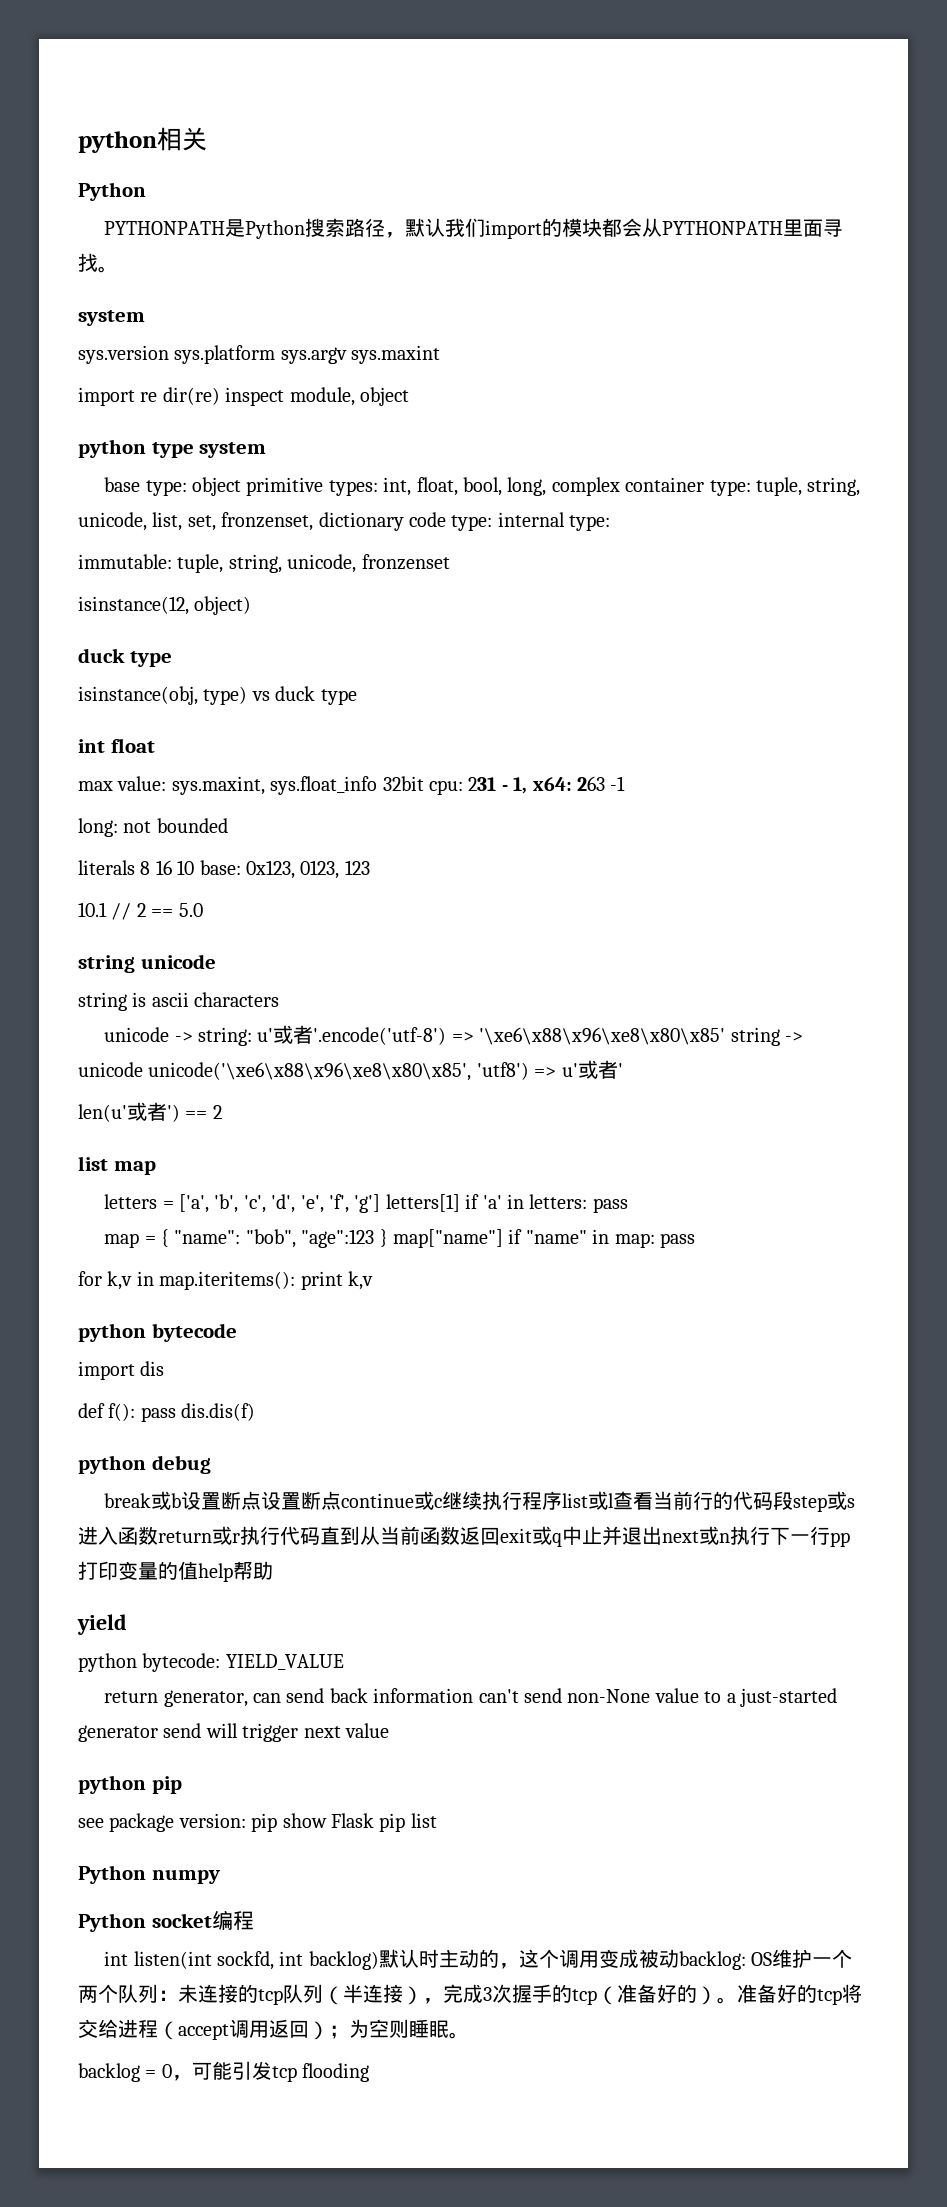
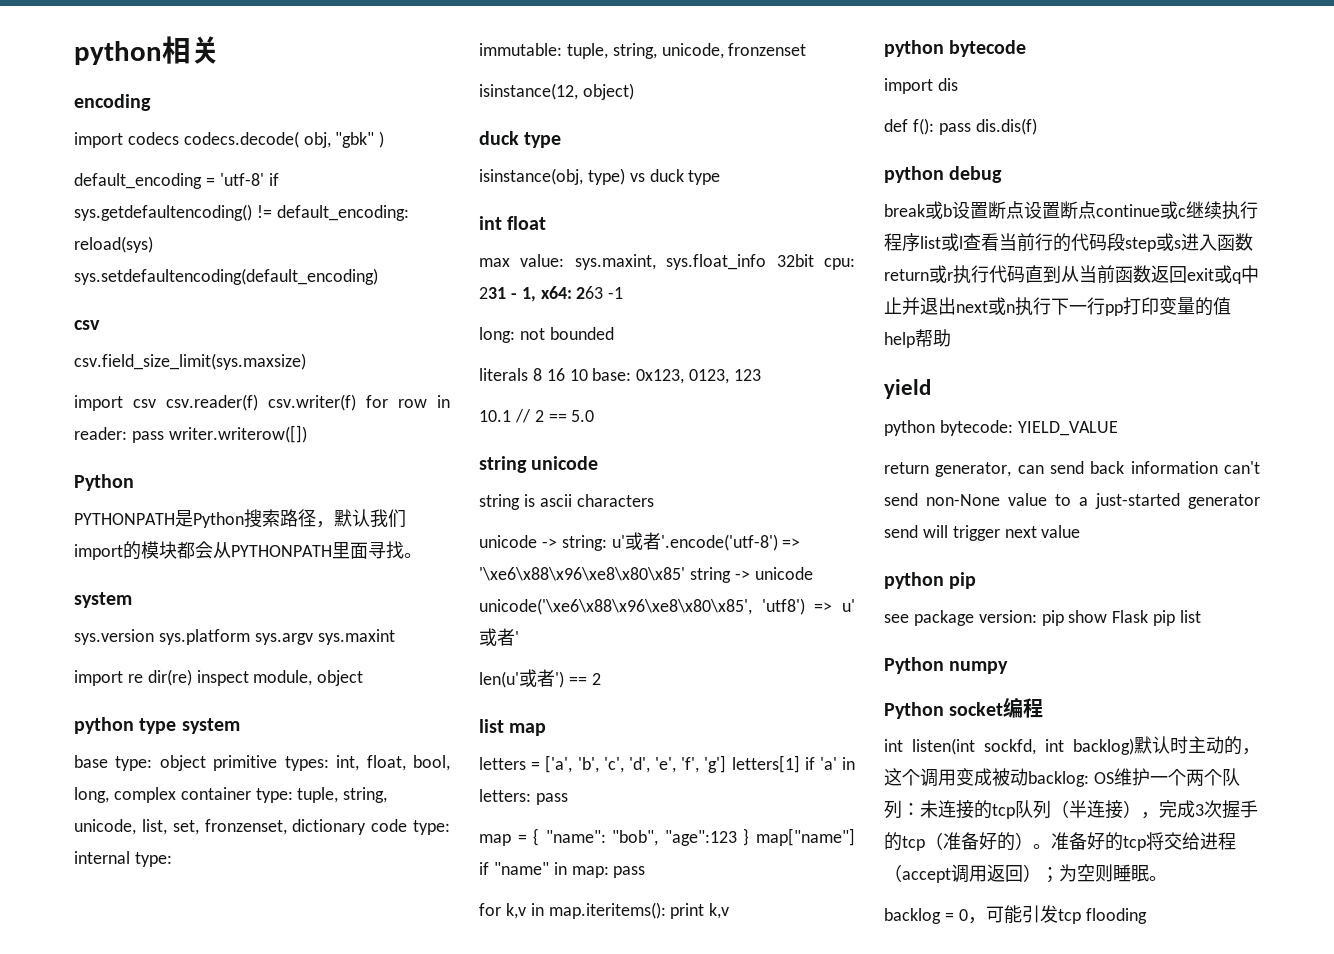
+ encoding
+ import codecs codecs.decode( obj, "gbk" )
+ default_encoding = 'utf-8' if sys.getdefaultencoding() != default_encoding: reload(sys) sys.setdefaultencoding(default_encoding)
+ csv
+ csv.field_size_limit(sys.maxsize)
+ import csv csv.reader(f) csv.writer(f) for row in reader: pass writer.writerow([])

